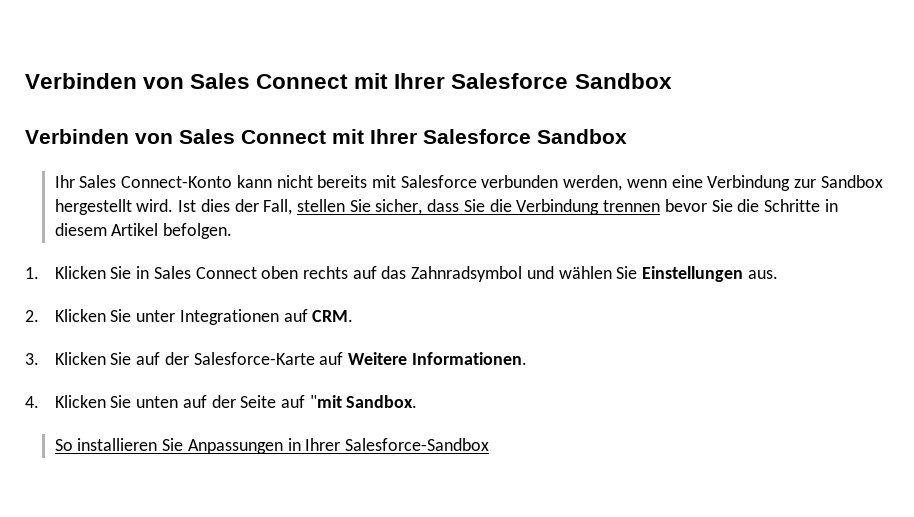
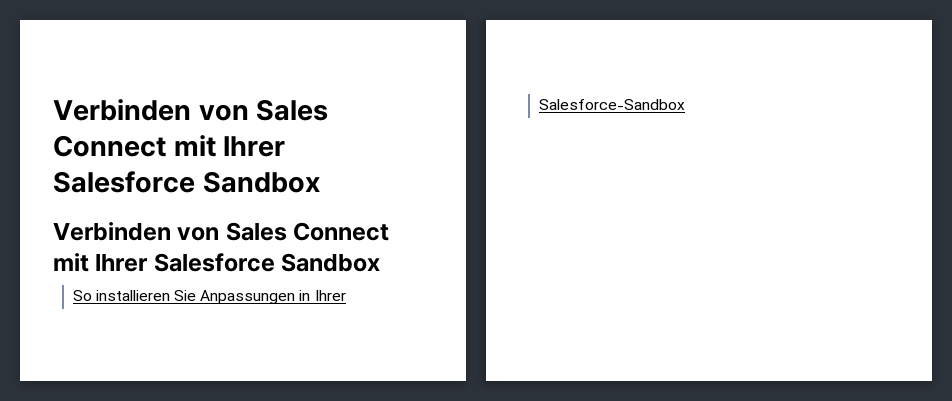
- Ihr Sales Connect-Konto kann nicht bereits mit Salesforce verbunden werden, wenn eine Verbindung zur Sandbox hergestellt wird. Ist dies der Fall, stellen Sie sicher, dass Sie die Verbindung trennen bevor Sie die Schritte in diesem Artikel befolgen.
- 1. Klicken Sie in Sales Connect oben rechts auf das Zahnradsymbol und wählen Sie Einstellungen aus.
- 2. Klicken Sie unter Integrationen auf CRM.
- 3. Klicken Sie auf der Salesforce-Karte auf Weitere Informationen.
- 4. Klicken Sie unten auf der Seite auf "mit Sandbox.

